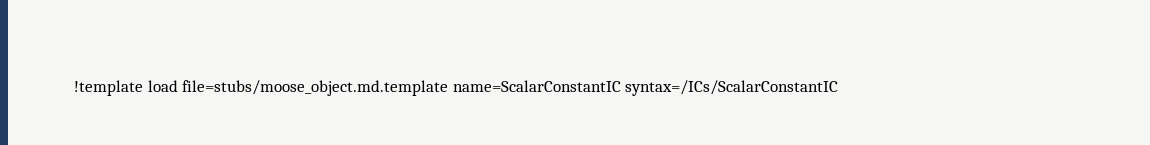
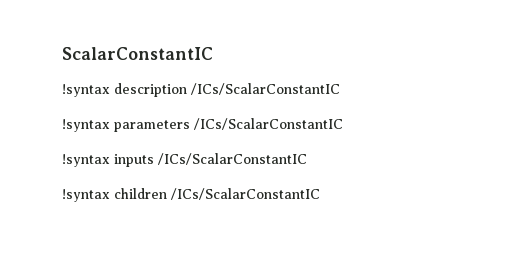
- !template load file=stubs/moose_object.md.template name=ScalarConstantIC syntax=/ICs/ScalarConstantIC
+ ScalarConstantIC
+ !syntax description /ICs/ScalarConstantIC
+ !syntax parameters /ICs/ScalarConstantIC
+ !syntax inputs /ICs/ScalarConstantIC
+ !syntax children /ICs/ScalarConstantIC

